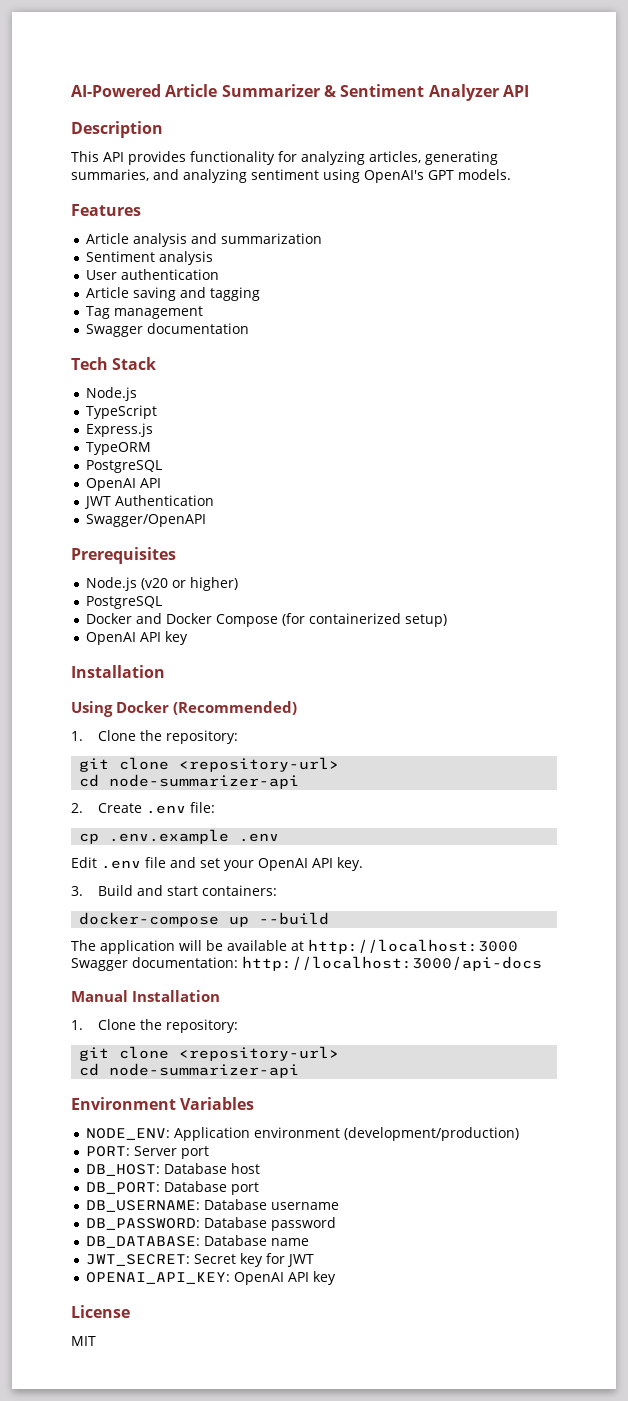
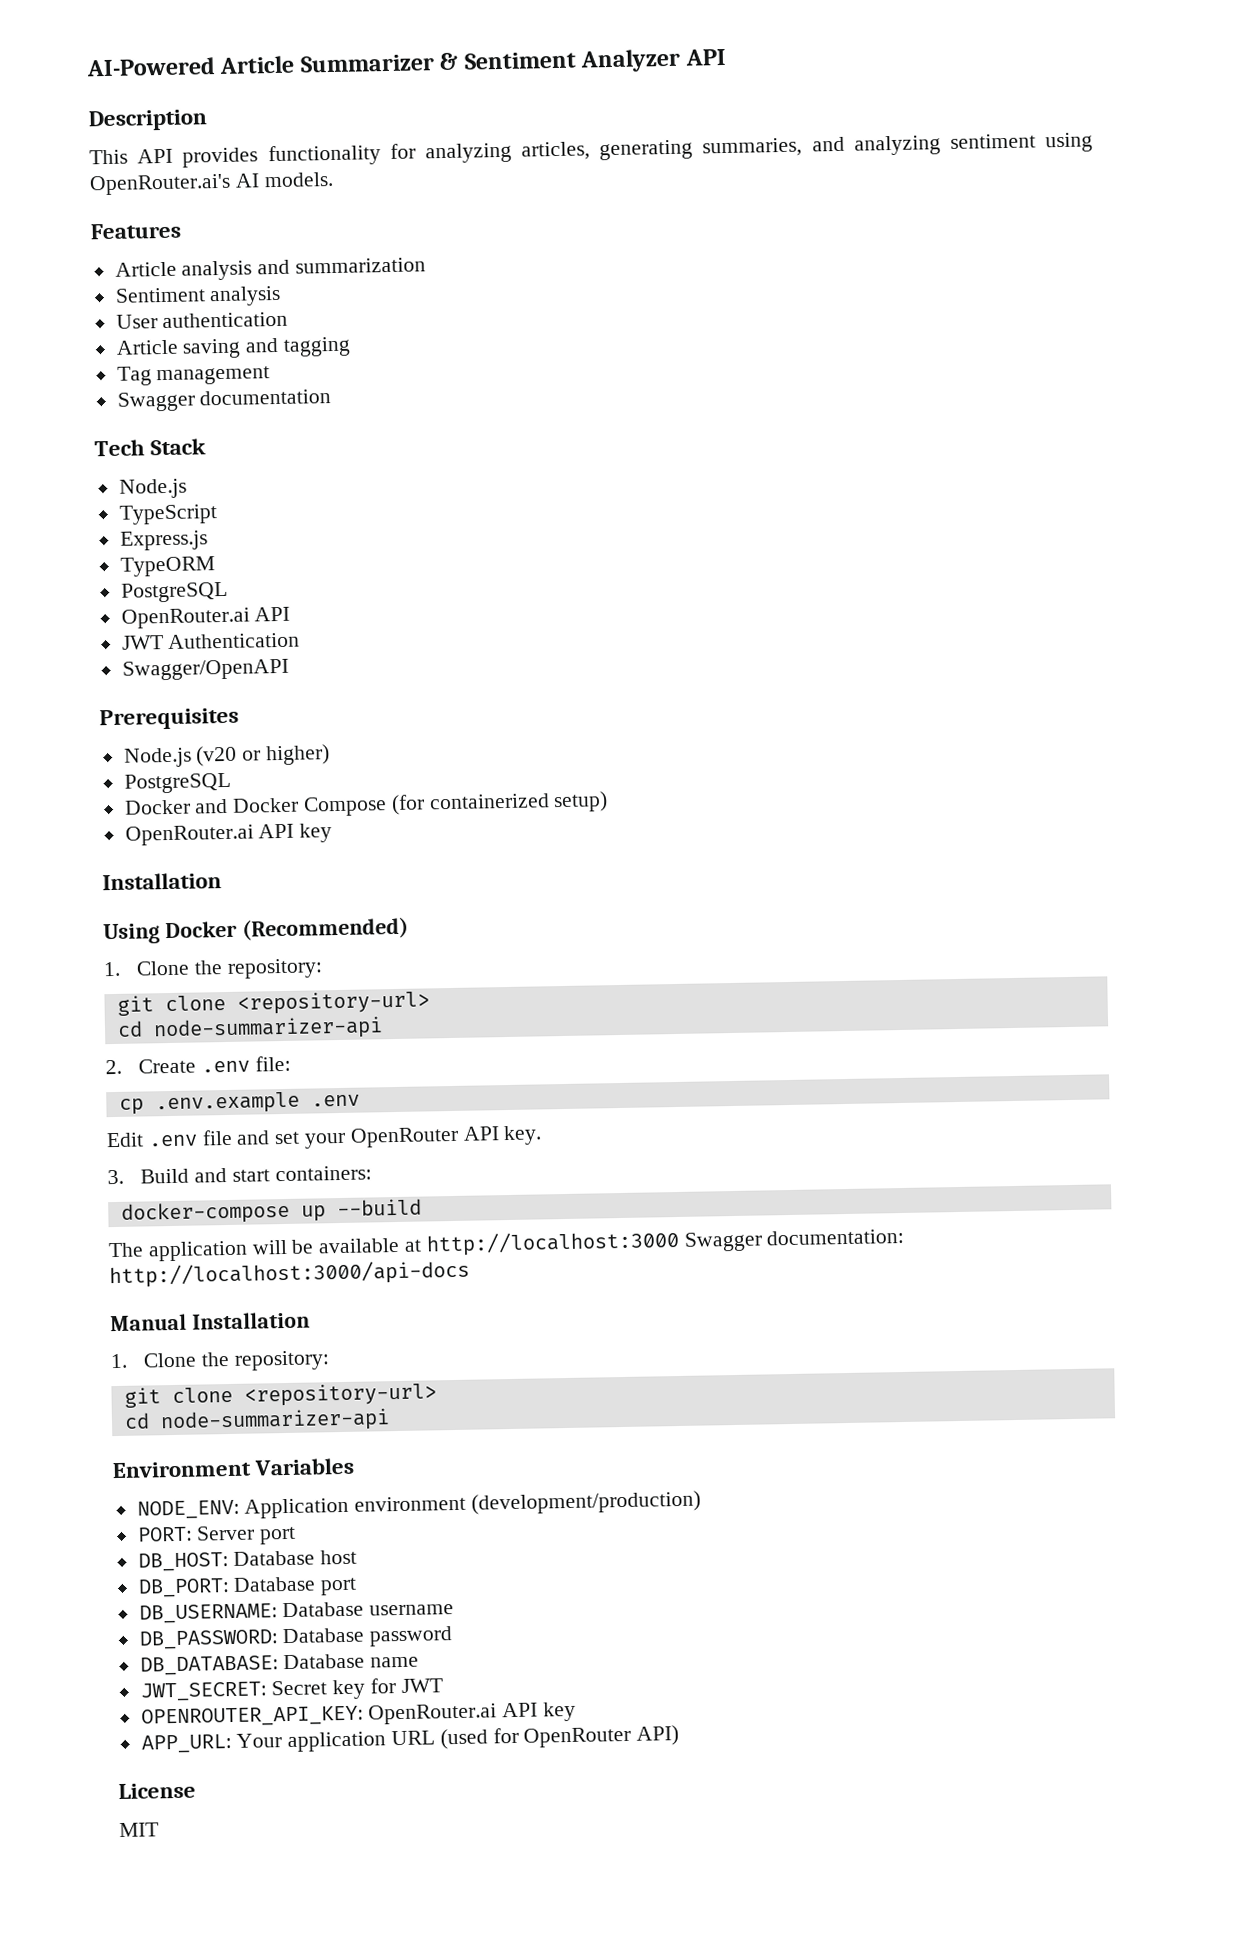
- This API provides functionality for analyzing articles, generating summaries, and analyzing sentiment using OpenAI's GPT models.
+ This API provides functionality for analyzing articles, generating summaries, and analyzing sentiment using OpenRouter.ai's AI models.
  TypeORM
  PostgreSQL
- OpenAI API
+ OpenRouter.ai API
  Docker and Docker Compose (for containerized setup)
- OpenAI API key
+ OpenRouter.ai API key
- Edit .env file and set your OpenAI API key.
+ Edit .env file and set your OpenRouter API key.
- OPENAI_API_KEY: OpenAI API key
+ OPENROUTER_API_KEY: OpenRouter.ai API key
+ APP_URL: Your application URL (used for OpenRouter API)

